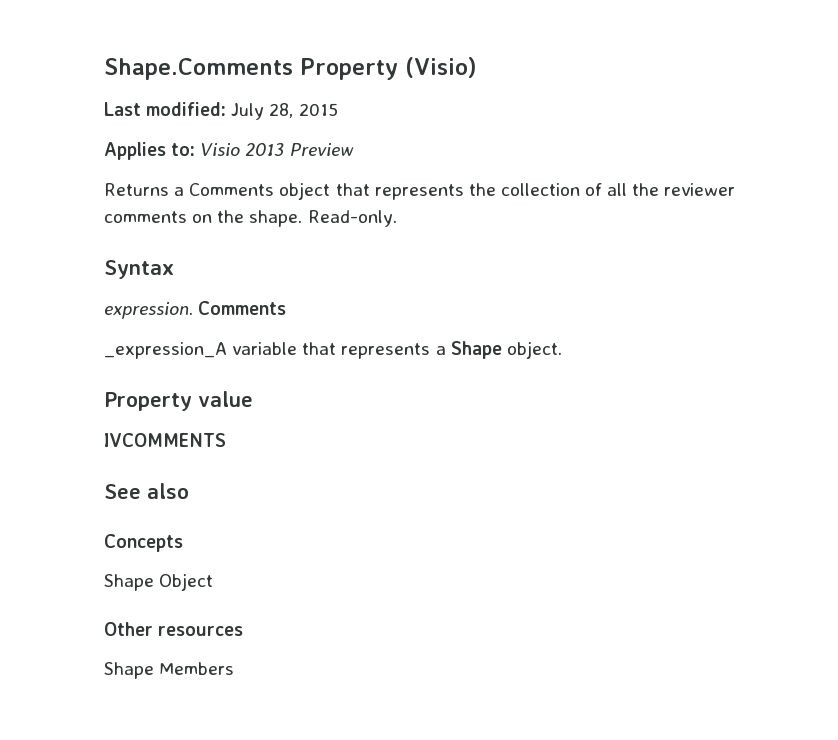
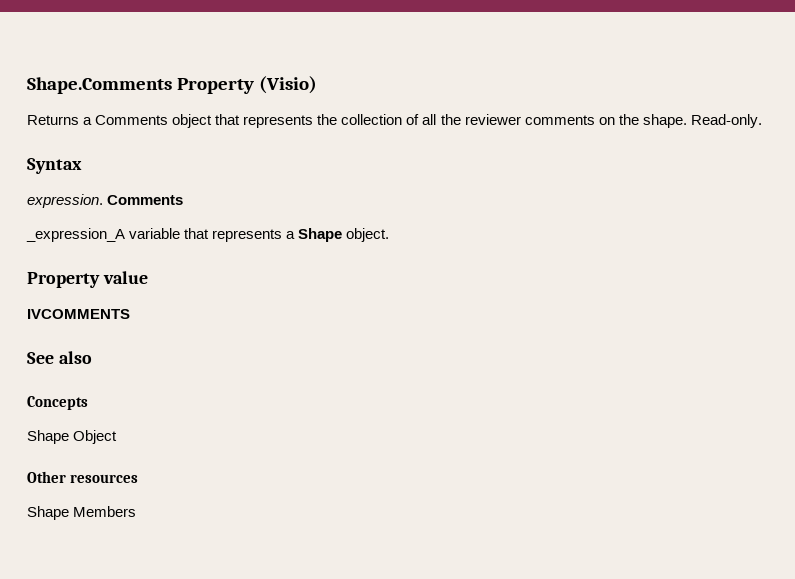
- Last modified: July 28, 2015
- Applies to: Visio 2013 Preview

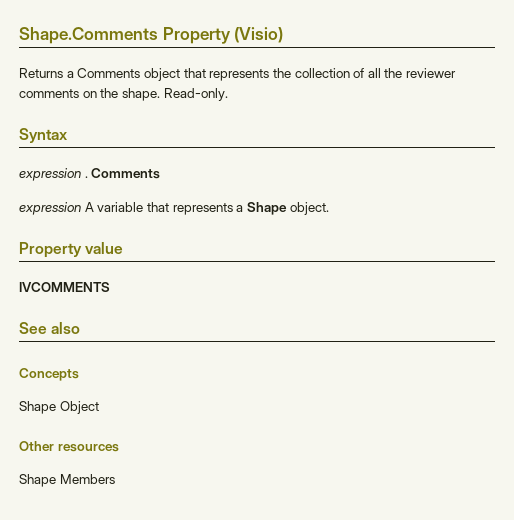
- expression.
+ expression .
- _expression_A variable that represents a Shape object.
+ expression A variable that represents a Shape object.

